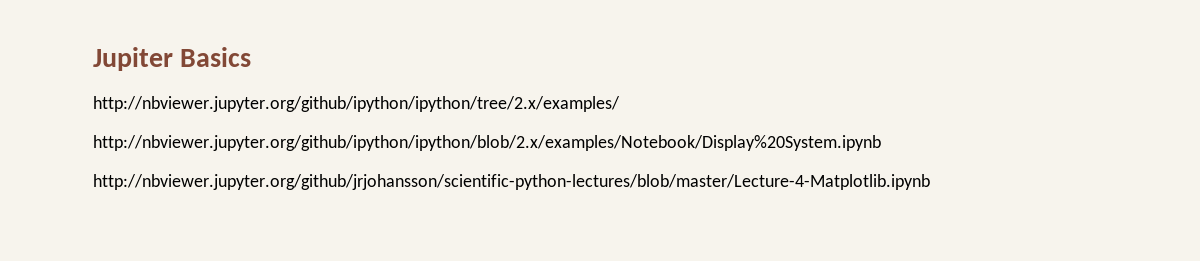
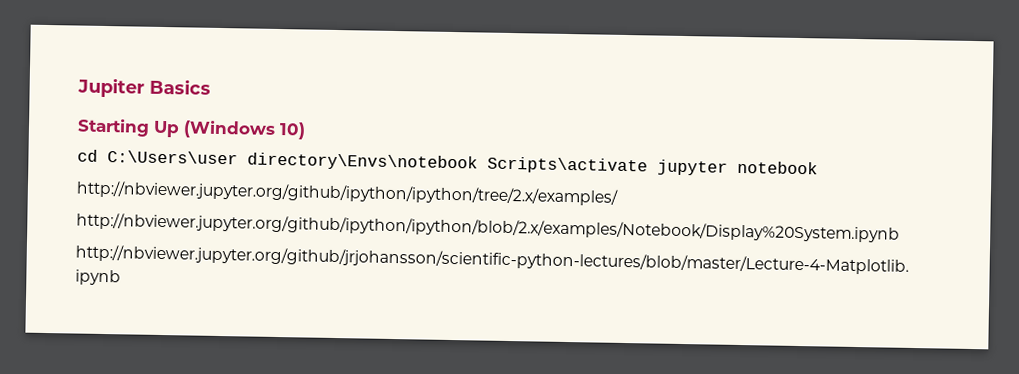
+ Starting Up (Windows 10)
+ cd C:\Users\user directory\Envs\notebook Scripts\activate jupyter notebook

